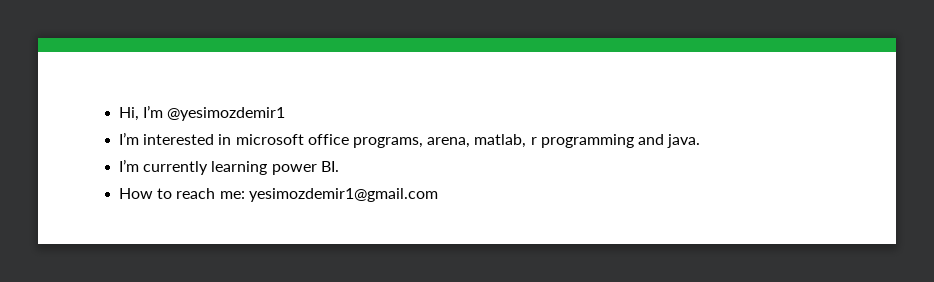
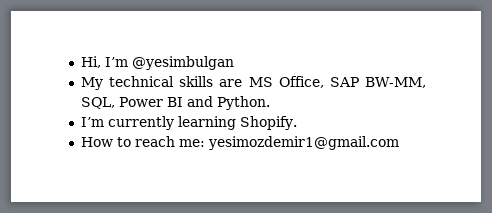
- Hi, I’m @yesimozdemir1
- I’m interested in microsoft office programs, arena, matlab, r programming and java.
+ Hi, I’m @yesimbulgan
+ My technical skills are MS Office, SAP BW-MM, SQL, Power BI and Python.
- I’m currently learning power BI.
+ I’m currently learning Shopify.

